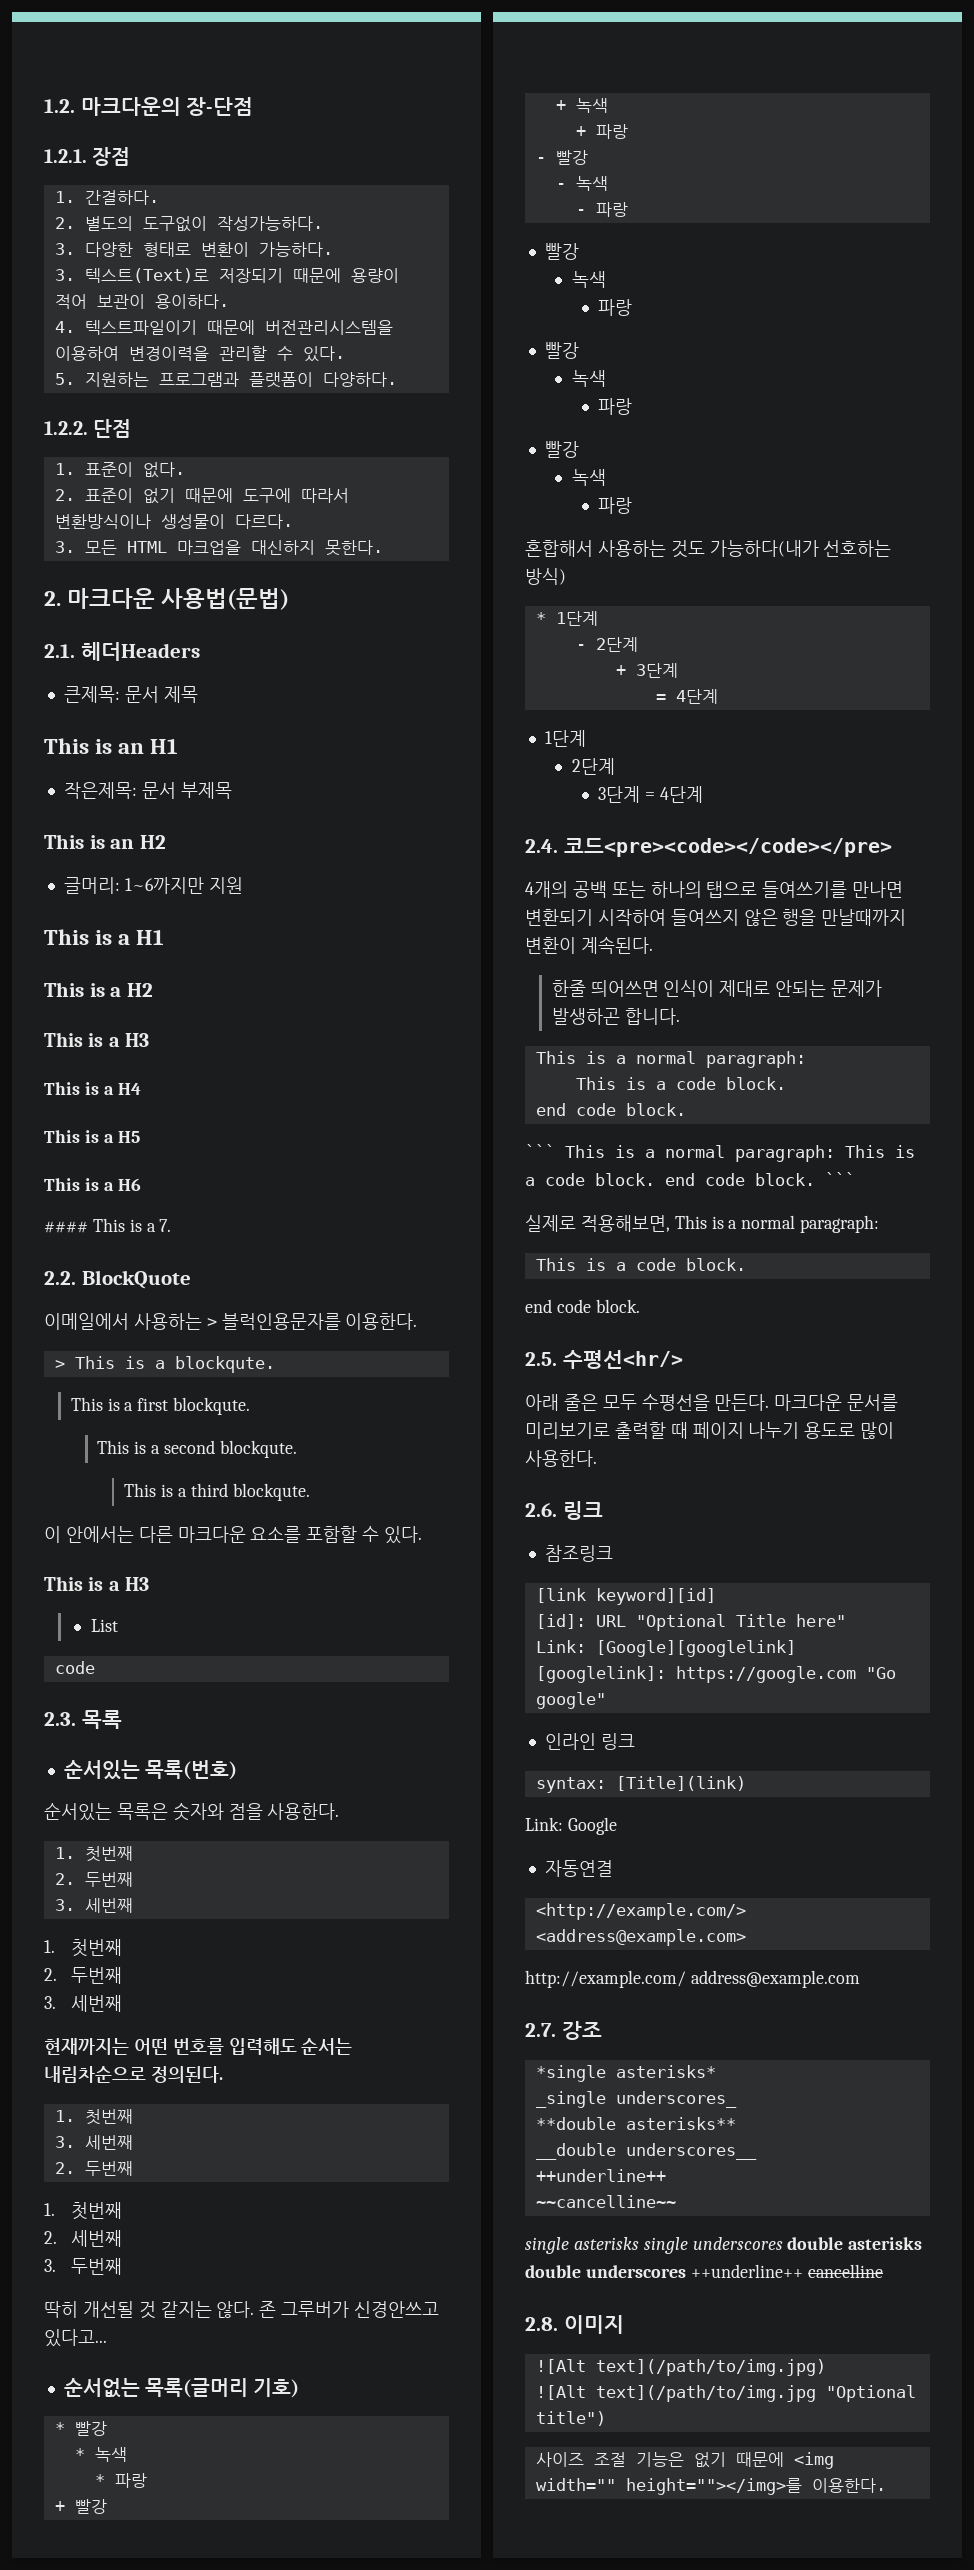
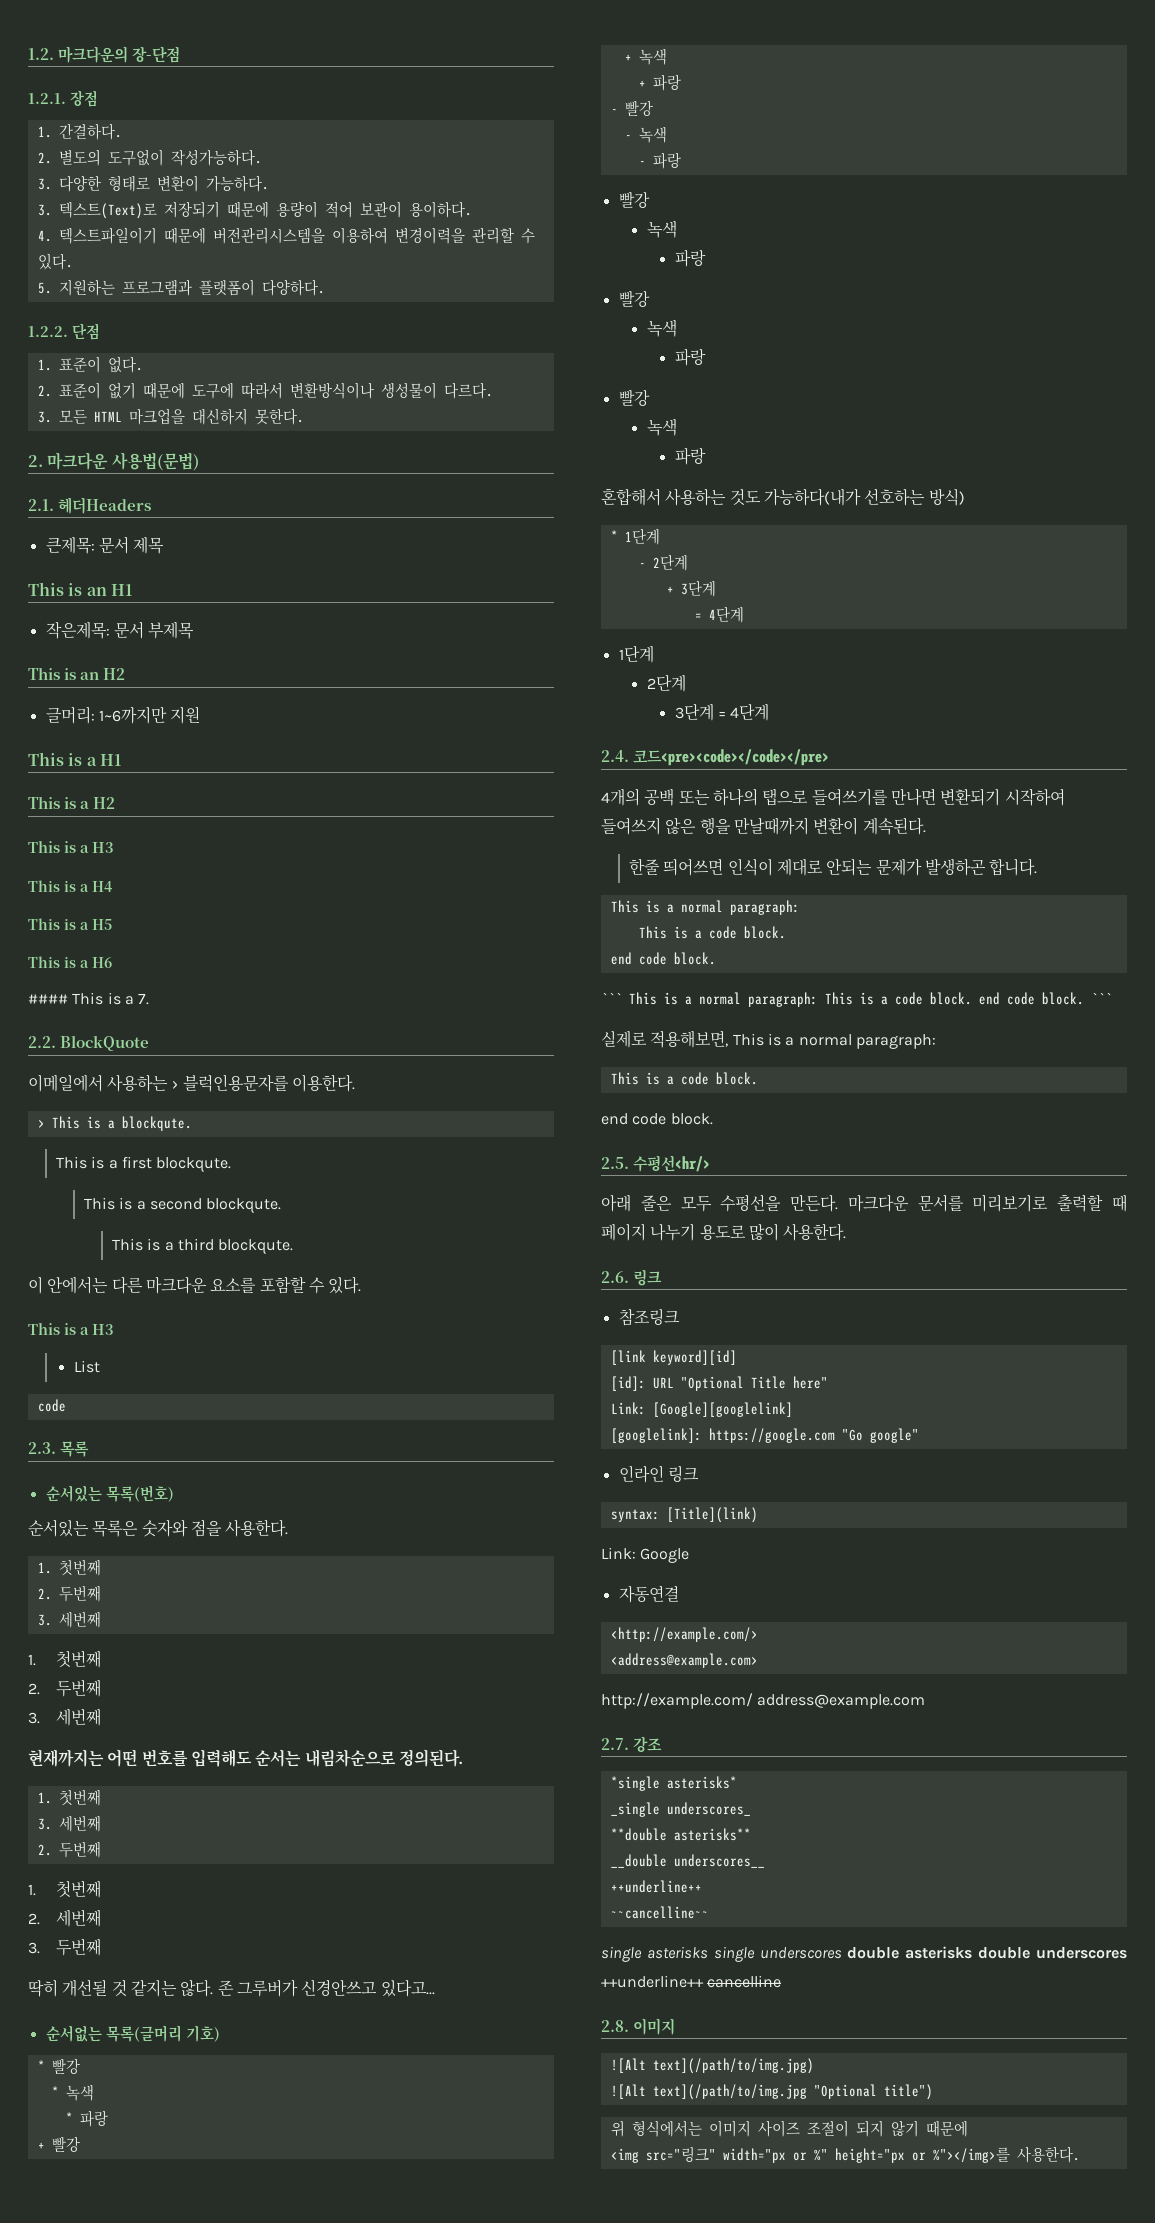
- 사이즈 조절 기능은 없기 때문에 <img width="" height=""></img>를 이용한다.
+ 위 형식에서는 이미지 사이즈 조절이 되지 않기 때문에
+ <img src="링크" width="px or %" height="px or %"></img>를 사용한다.

